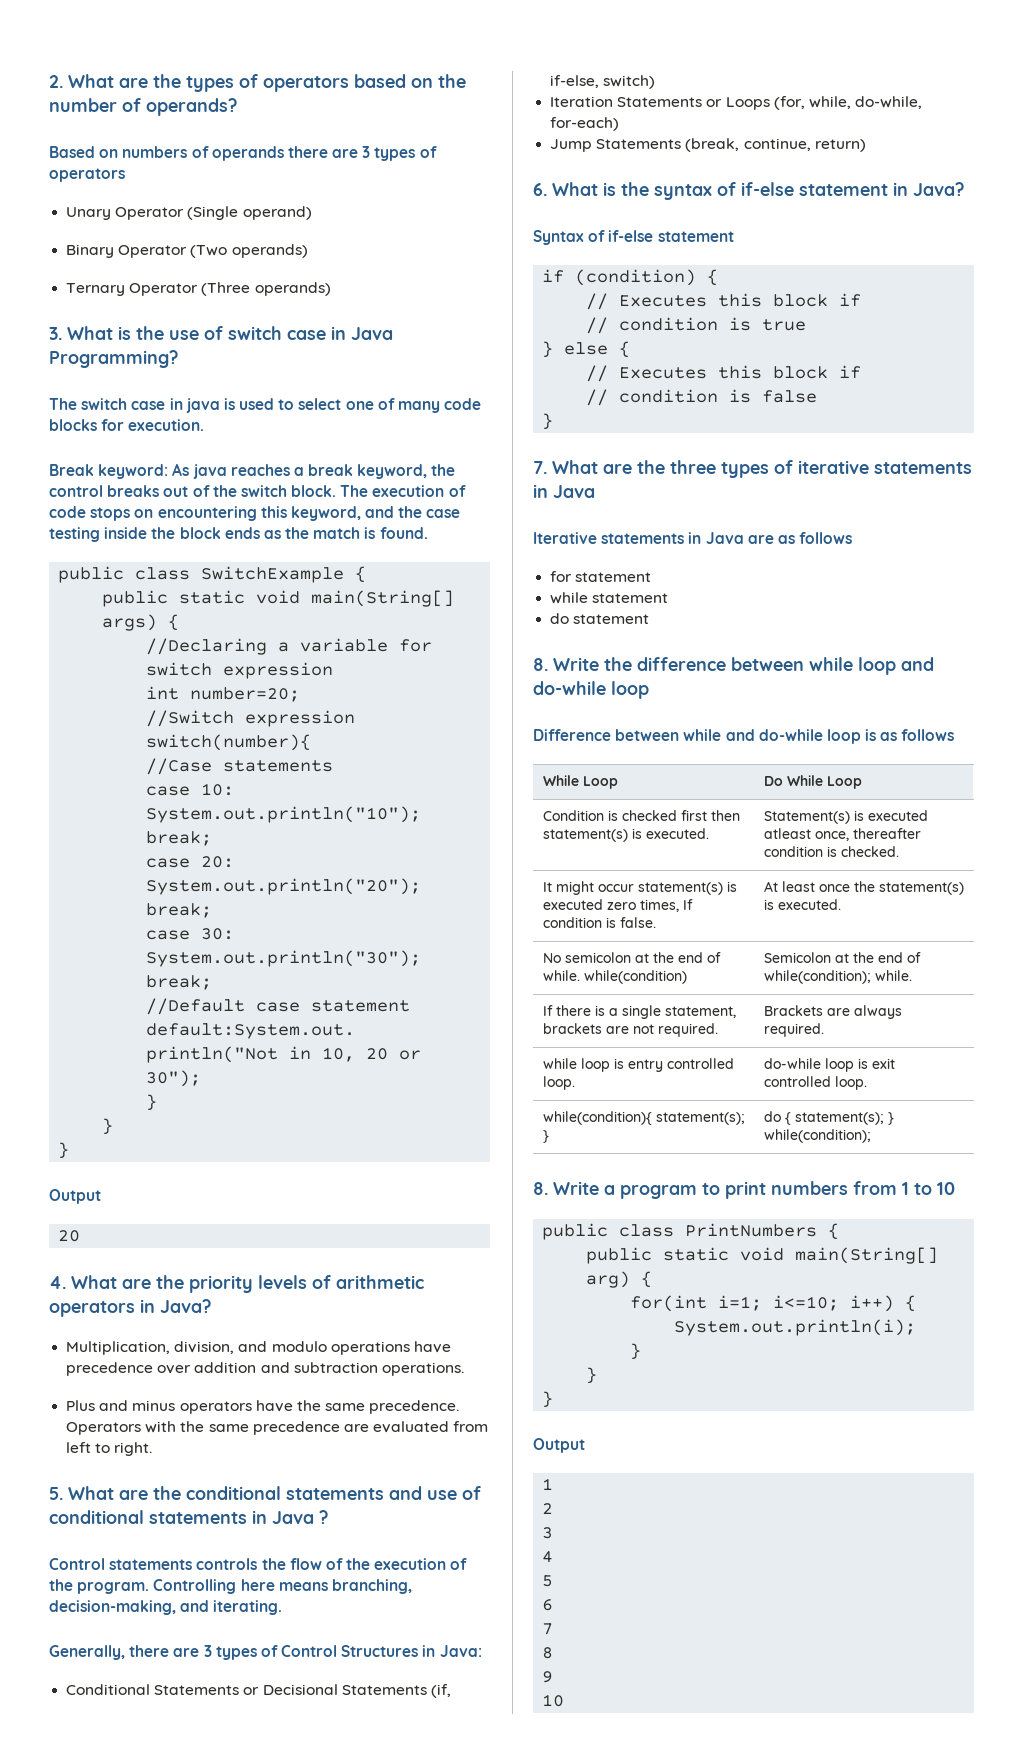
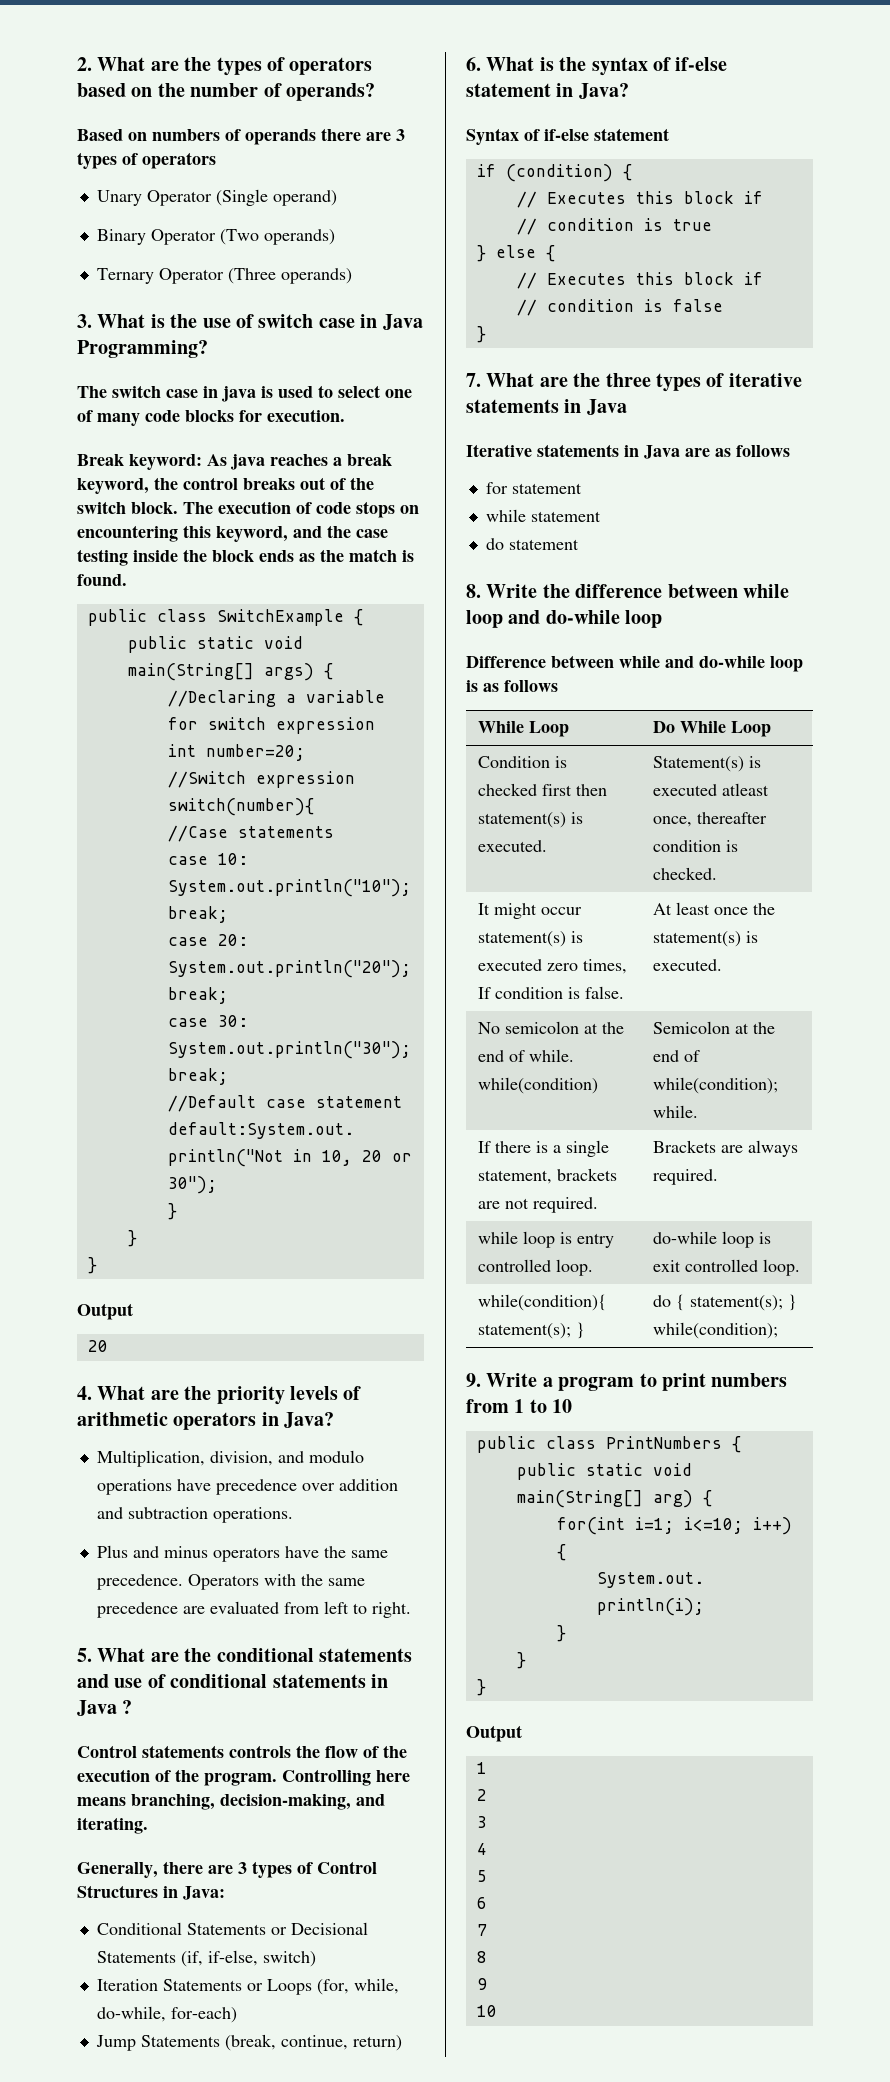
- 8. Write a program to print numbers from 1 to 10
+ 9. Write a program to print numbers from 1 to 10

